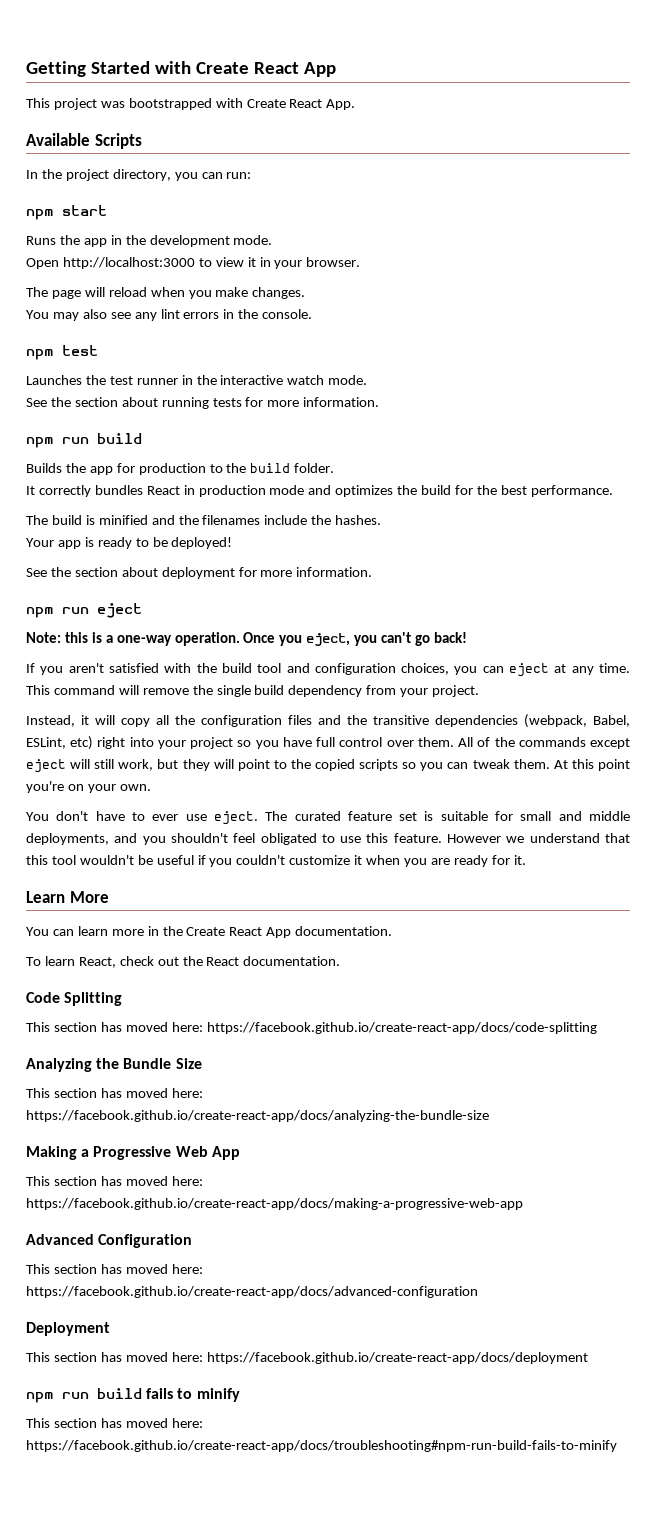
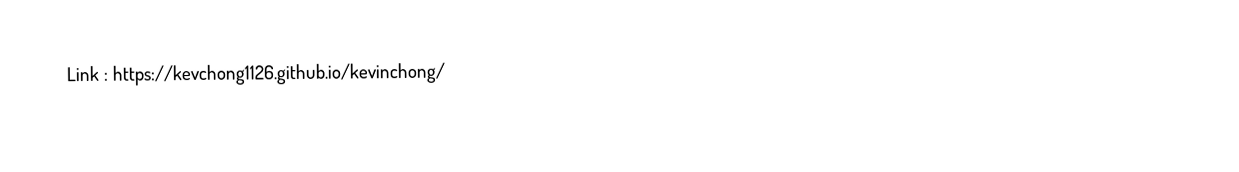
- Getting Started with Create React App
- This project was bootstrapped with Create React App.
- Available Scripts
- In the project directory, you can run:
- npm start
- Runs the app in the development mode.
- Open http://localhost:3000 to view it in your browser.
- The page will reload when you make changes.
- You may also see any lint errors in the console.
- npm test
- Launches the test runner in the interactive watch mode.
- See the section about running tests for more information.
- npm run build
- Builds the app for production to the build folder.
- It correctly bundles React in production mode and optimizes the build for the best performance.
- The build is minified and the filenames include the hashes.
- Your app is ready to be deployed!
- See the section about deployment for more information.
- npm run eject
- Note: this is a one-way operation. Once you eject, you can't go back!
- If you aren't satisfied with the build tool and configuration choices, you can eject at any time. This command will remove the single build dependency from your project.
- Instead, it will copy all the configuration files and the transitive dependencies (webpack, Babel, ESLint, etc) right into your project so you have full control over them. All of the commands except eject will still work, but they will point to the copied scripts so you can tweak them. At this point you're on your own.
- You don't have to ever use eject. The curated feature set is suitable for small and middle deployments, and you shouldn't feel obligated to use this feature. However we understand that this tool wouldn't be useful if you couldn't customize it when you are ready for it.
- Learn More
- You can learn more in the Create React App documentation.
- To learn React, check out the React documentation.
- Code Splitting
- This section has moved here: https://facebook.github.io/create-react-app/docs/code-splitting
- Analyzing the Bundle Size
- This section has moved here: https://facebook.github.io/create-react-app/docs/analyzing-the-bundle-size
- Making a Progressive Web App
- This section has moved here: https://facebook.github.io/create-react-app/docs/making-a-progressive-web-app
- Advanced Configuration
- This section has moved here: https://facebook.github.io/create-react-app/docs/advanced-configuration
- Deployment
- This section has moved here: https://facebook.github.io/create-react-app/docs/deployment
- npm run build fails to minify
- This section has moved here: https://facebook.github.io/create-react-app/docs/troubleshooting#npm-run-build-fails-to-minify
+ Link : https://kevchong1126.github.io/kevinchong/

